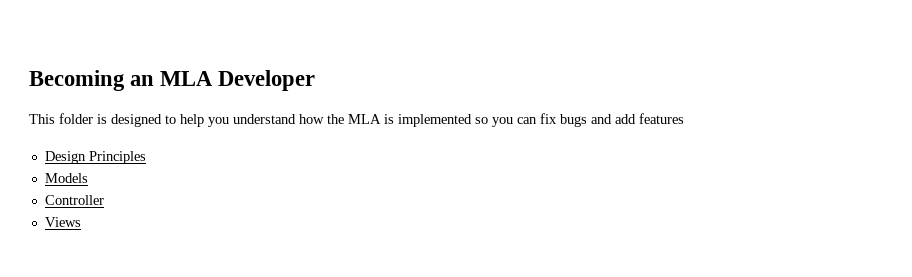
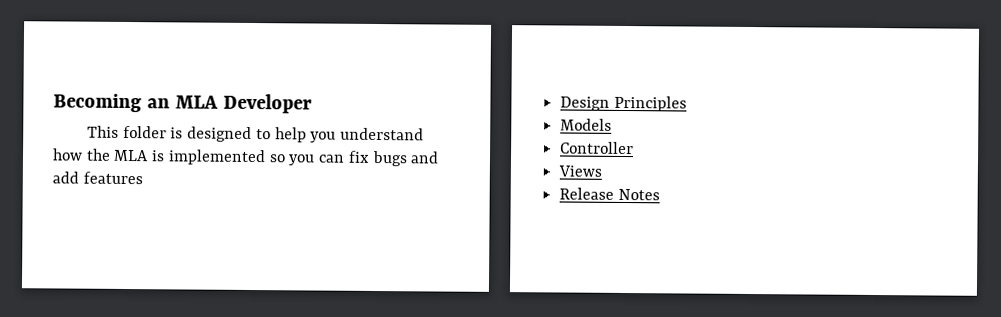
+ Release Notes

